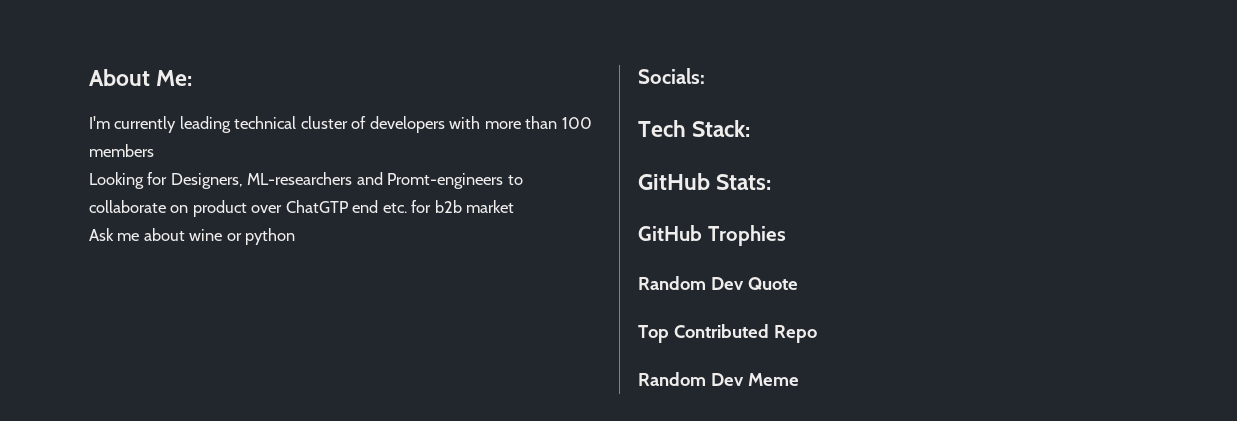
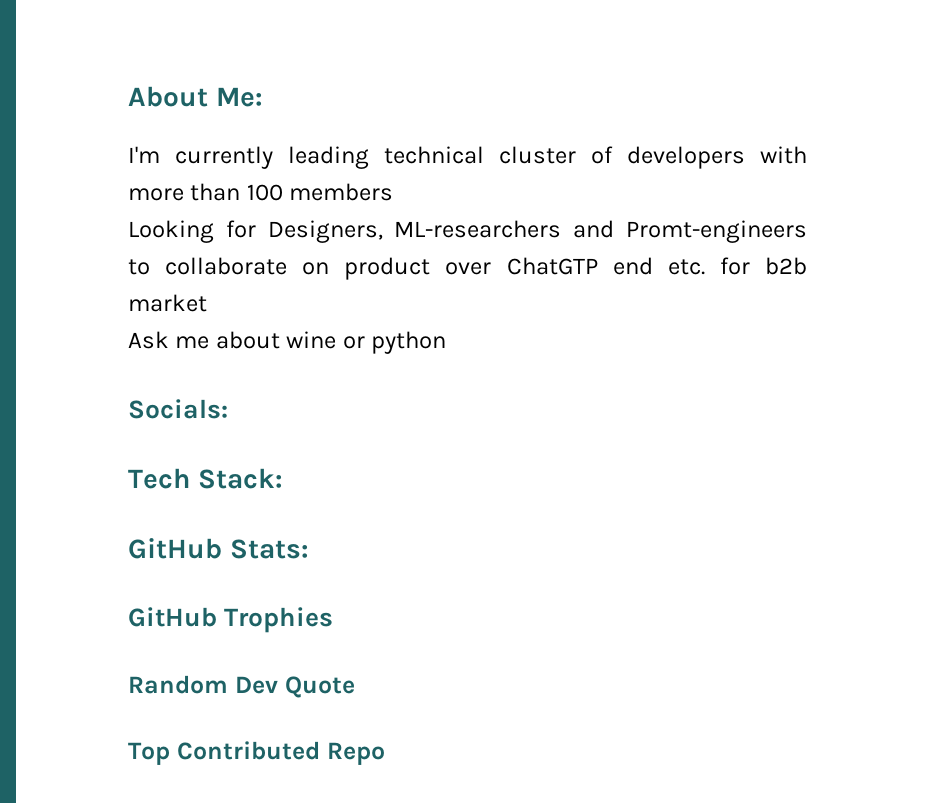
- Random Dev Meme

